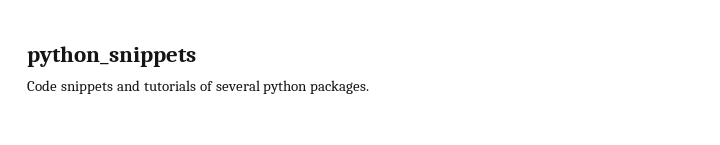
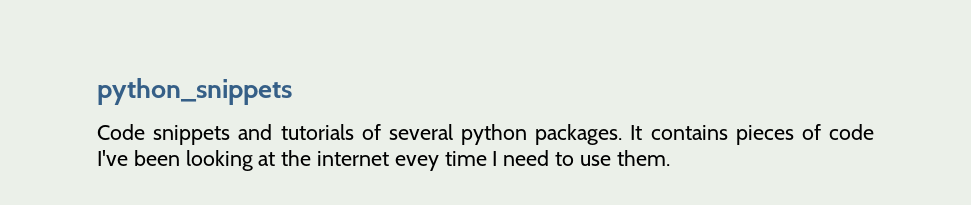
+ It contains pieces of code I've been looking at the internet evey time I need to use them.

